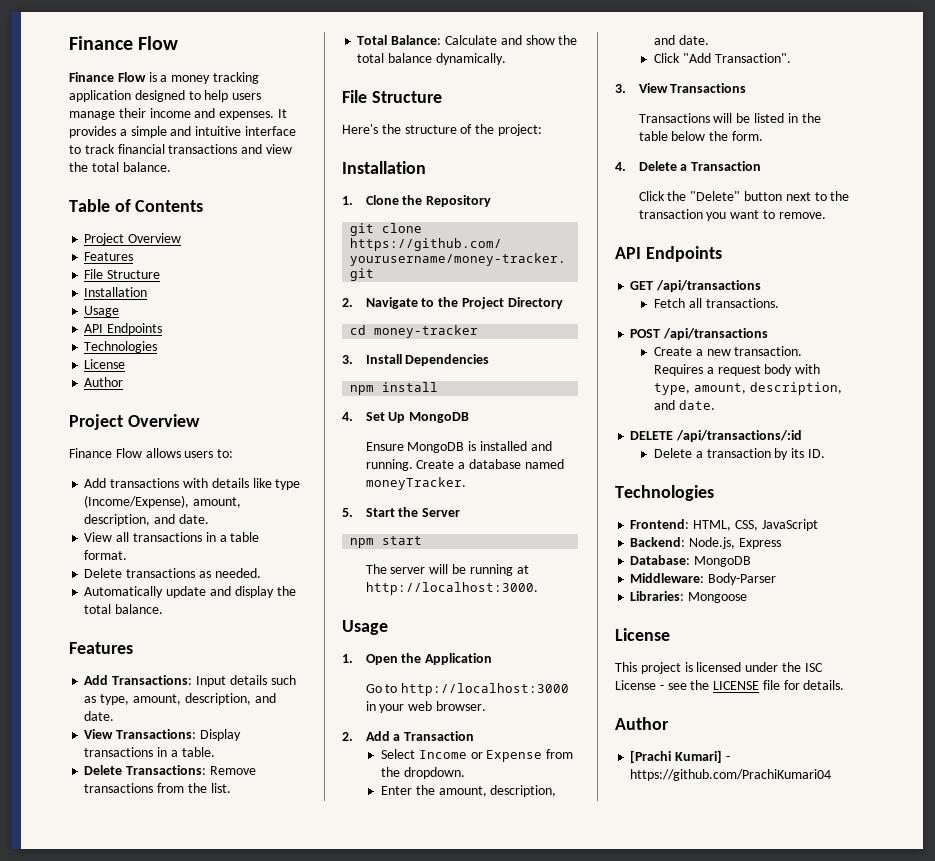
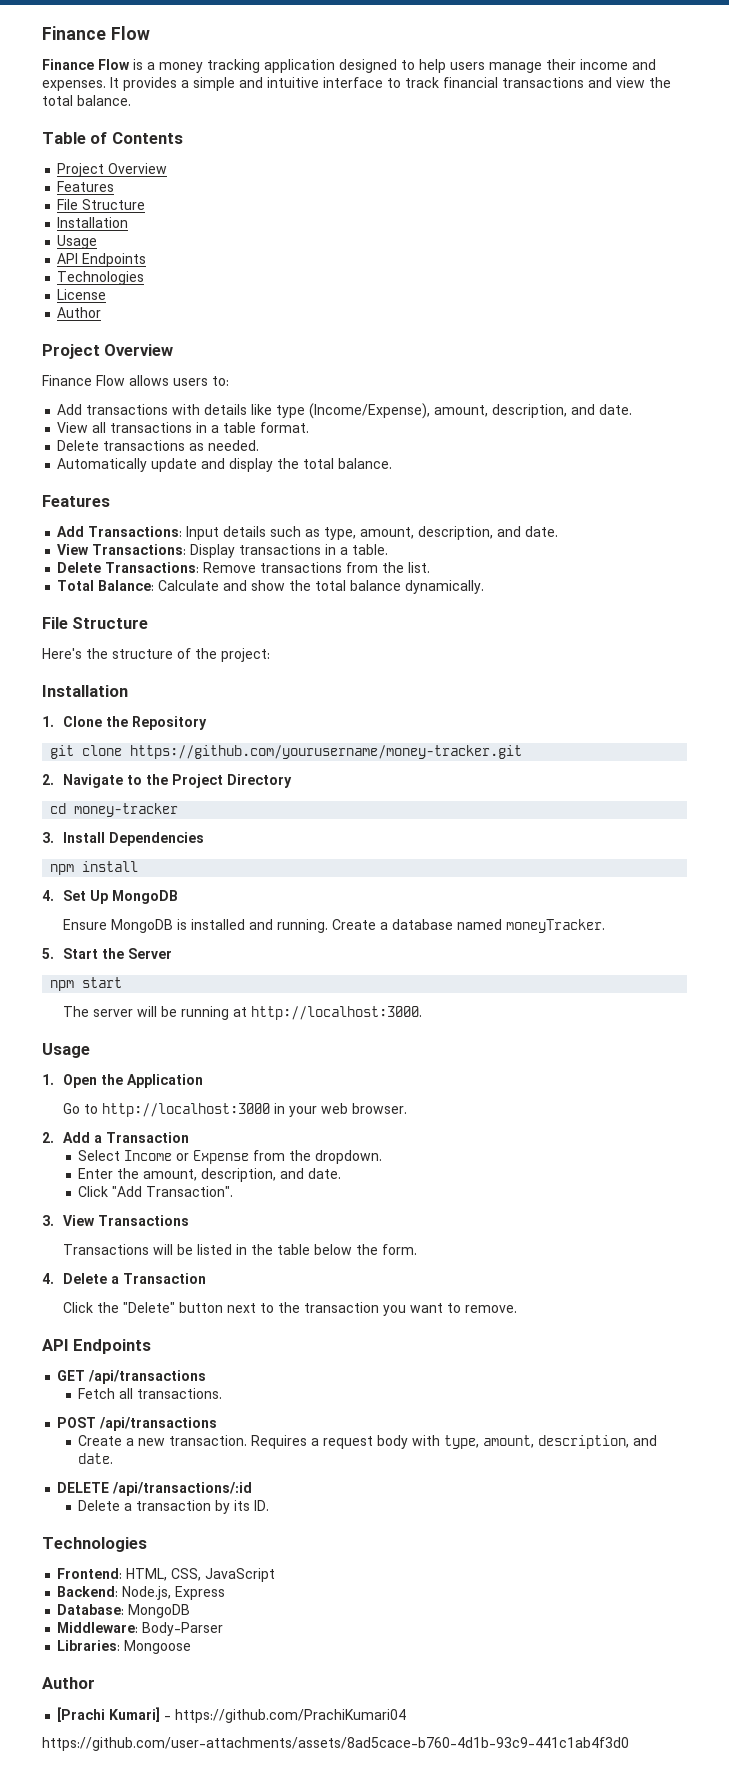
  Libraries: Mongoose
- License
- This project is licensed under the ISC License - see the LICENSE file for details.
+ https://github.com/user-attachments/assets/8ad5cace-b760-4d1b-93c9-441c1ab4f3d0

